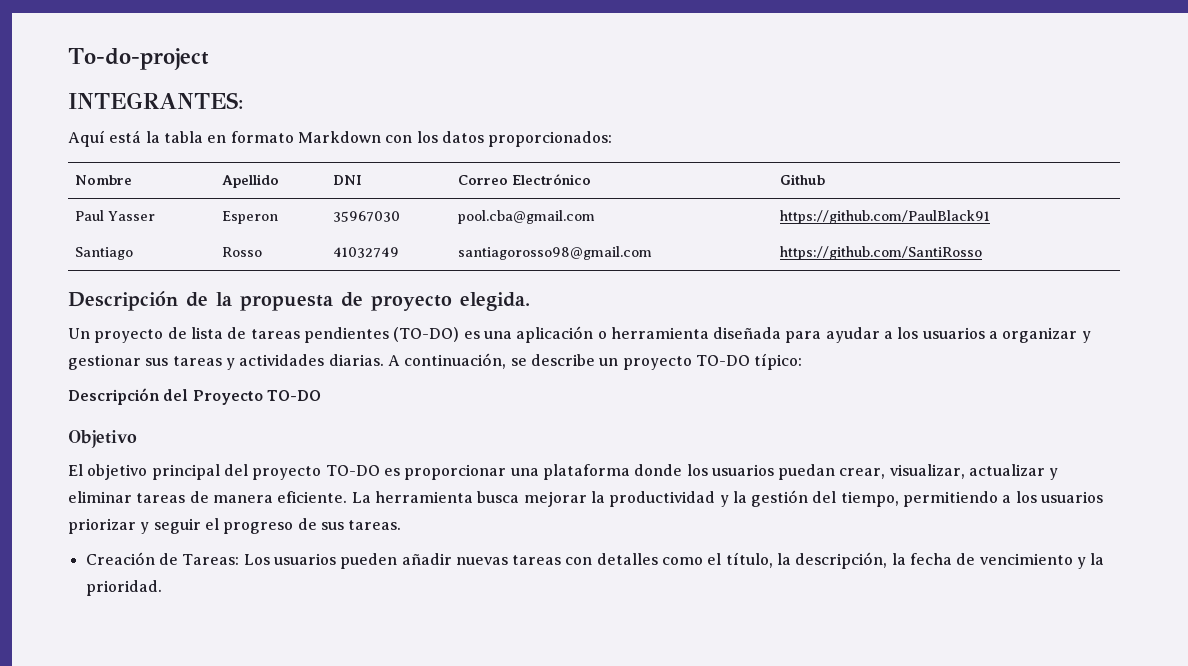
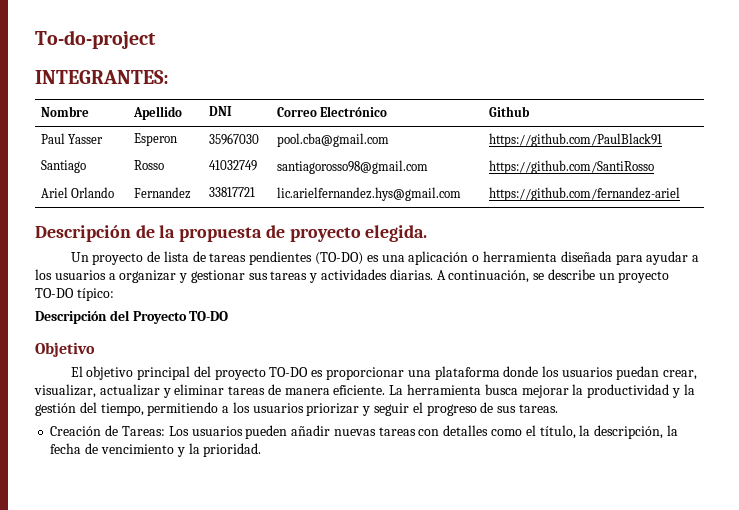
- Aquí está la tabla en formato Markdown con los datos proporcionados:
+ Ariel Orlando | Fernandez | 33817721 | lic.arielfernandez.hys@gmail.com | https://github.com/fernandez-ariel

